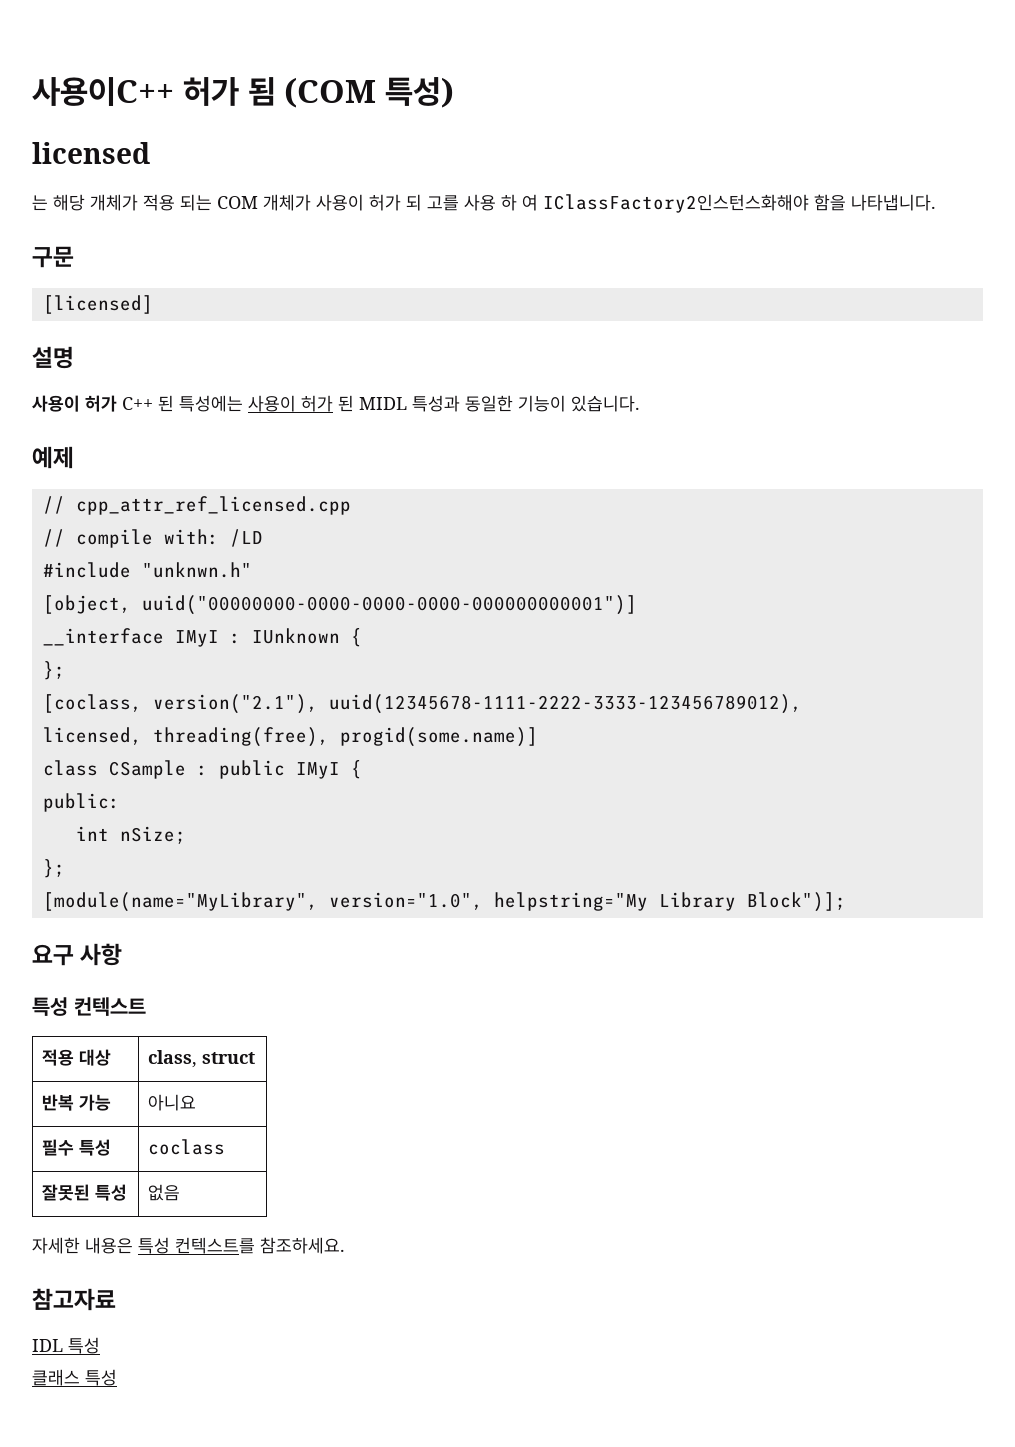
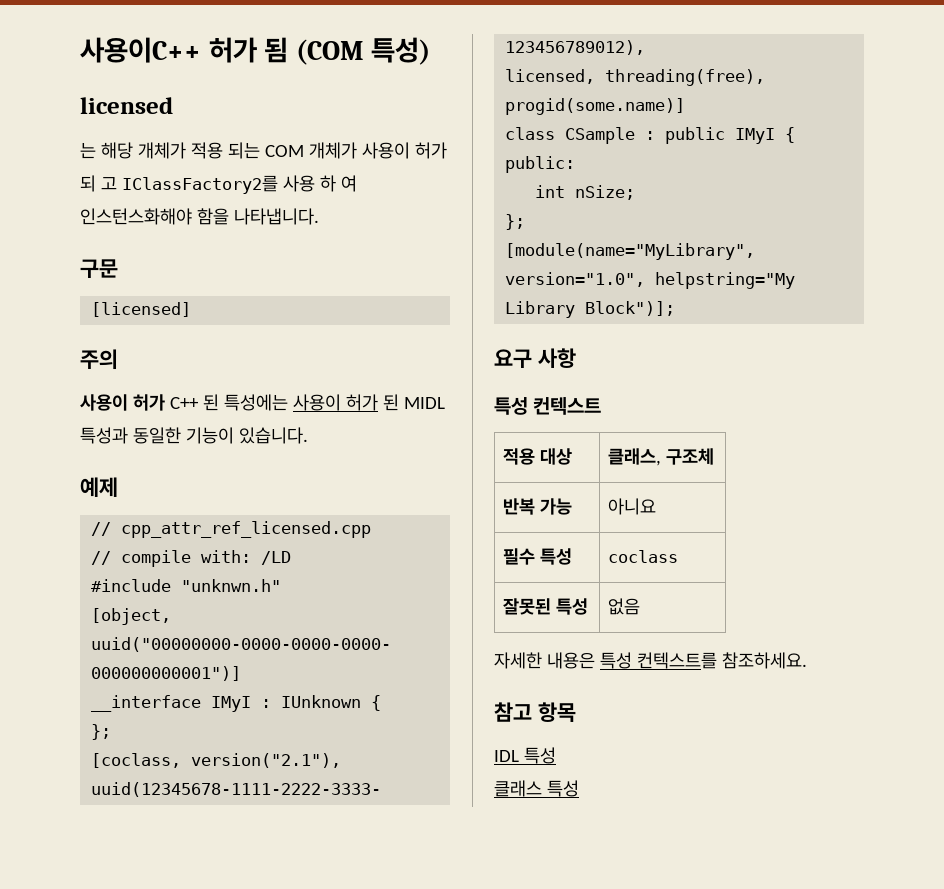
- 는 해당 개체가 적용 되는 COM 개체가 사용이 허가 되 고를 사용 하 여 IClassFactory2인스턴스화해야 함을 나타냅니다.
+ 는 해당 개체가 적용 되는 COM 개체가 사용이 허가 되 고 IClassFactory2를 사용 하 여 인스턴스화해야 함을 나타냅니다.
- 설명
+ 주의
- 적용 대상 | class, struct
+ 적용 대상 | 클래스, 구조체
- 참고자료
+ 참고 항목

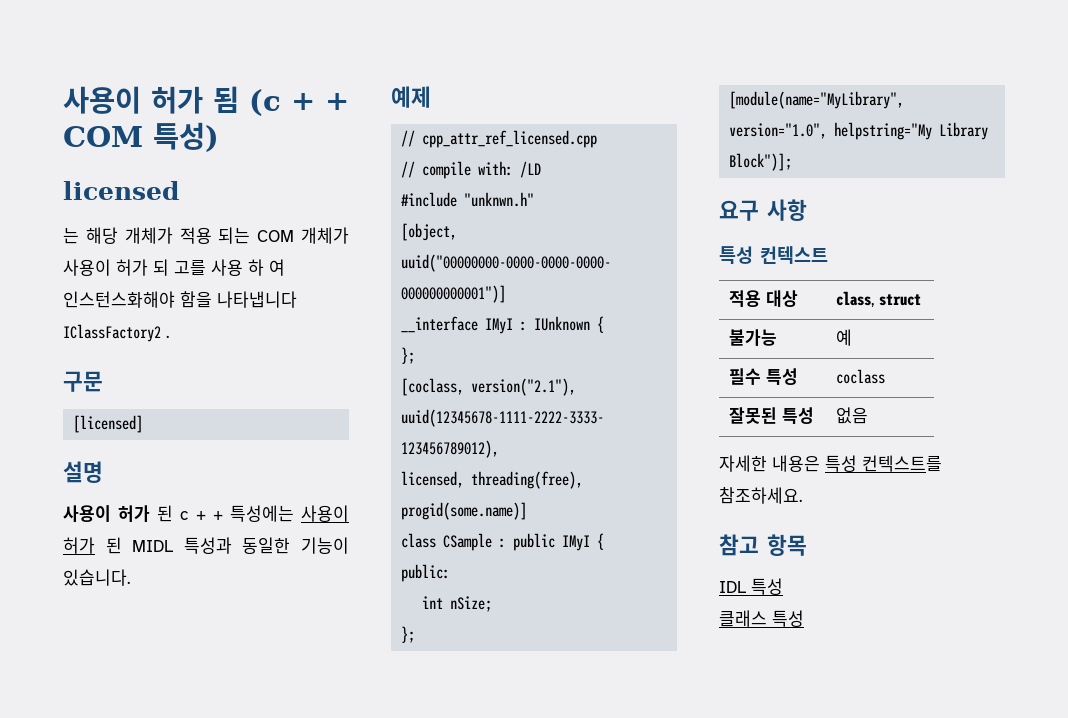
- 사용이C++ 허가 됨 (COM 특성)
+ 사용이 허가 됨 (c + + COM 특성)
- 는 해당 개체가 적용 되는 COM 개체가 사용이 허가 되 고 IClassFactory2를 사용 하 여 인스턴스화해야 함을 나타냅니다.
+ 는 해당 개체가 적용 되는 COM 개체가 사용이 허가 되 고를 사용 하 여 인스턴스화해야 함을 나타냅니다 IClassFactory2 .
- 주의
- 사용이 허가 C++ 된 특성에는 사용이 허가 된 MIDL 특성과 동일한 기능이 있습니다.
+ 설명
+ 사용이 허가 된 c + + 특성에는 사용이 허가 된 MIDL 특성과 동일한 기능이 있습니다.
- 적용 대상 | 클래스, 구조체
- 반복 가능 | 아니요
+ 적용 대상 | class, struct
+ 불가능 | 예

